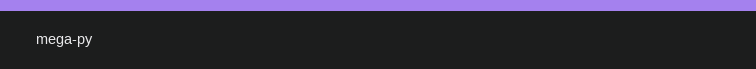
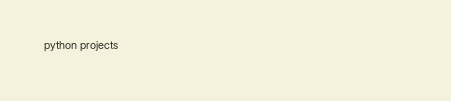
- mega-py
+ python projects

